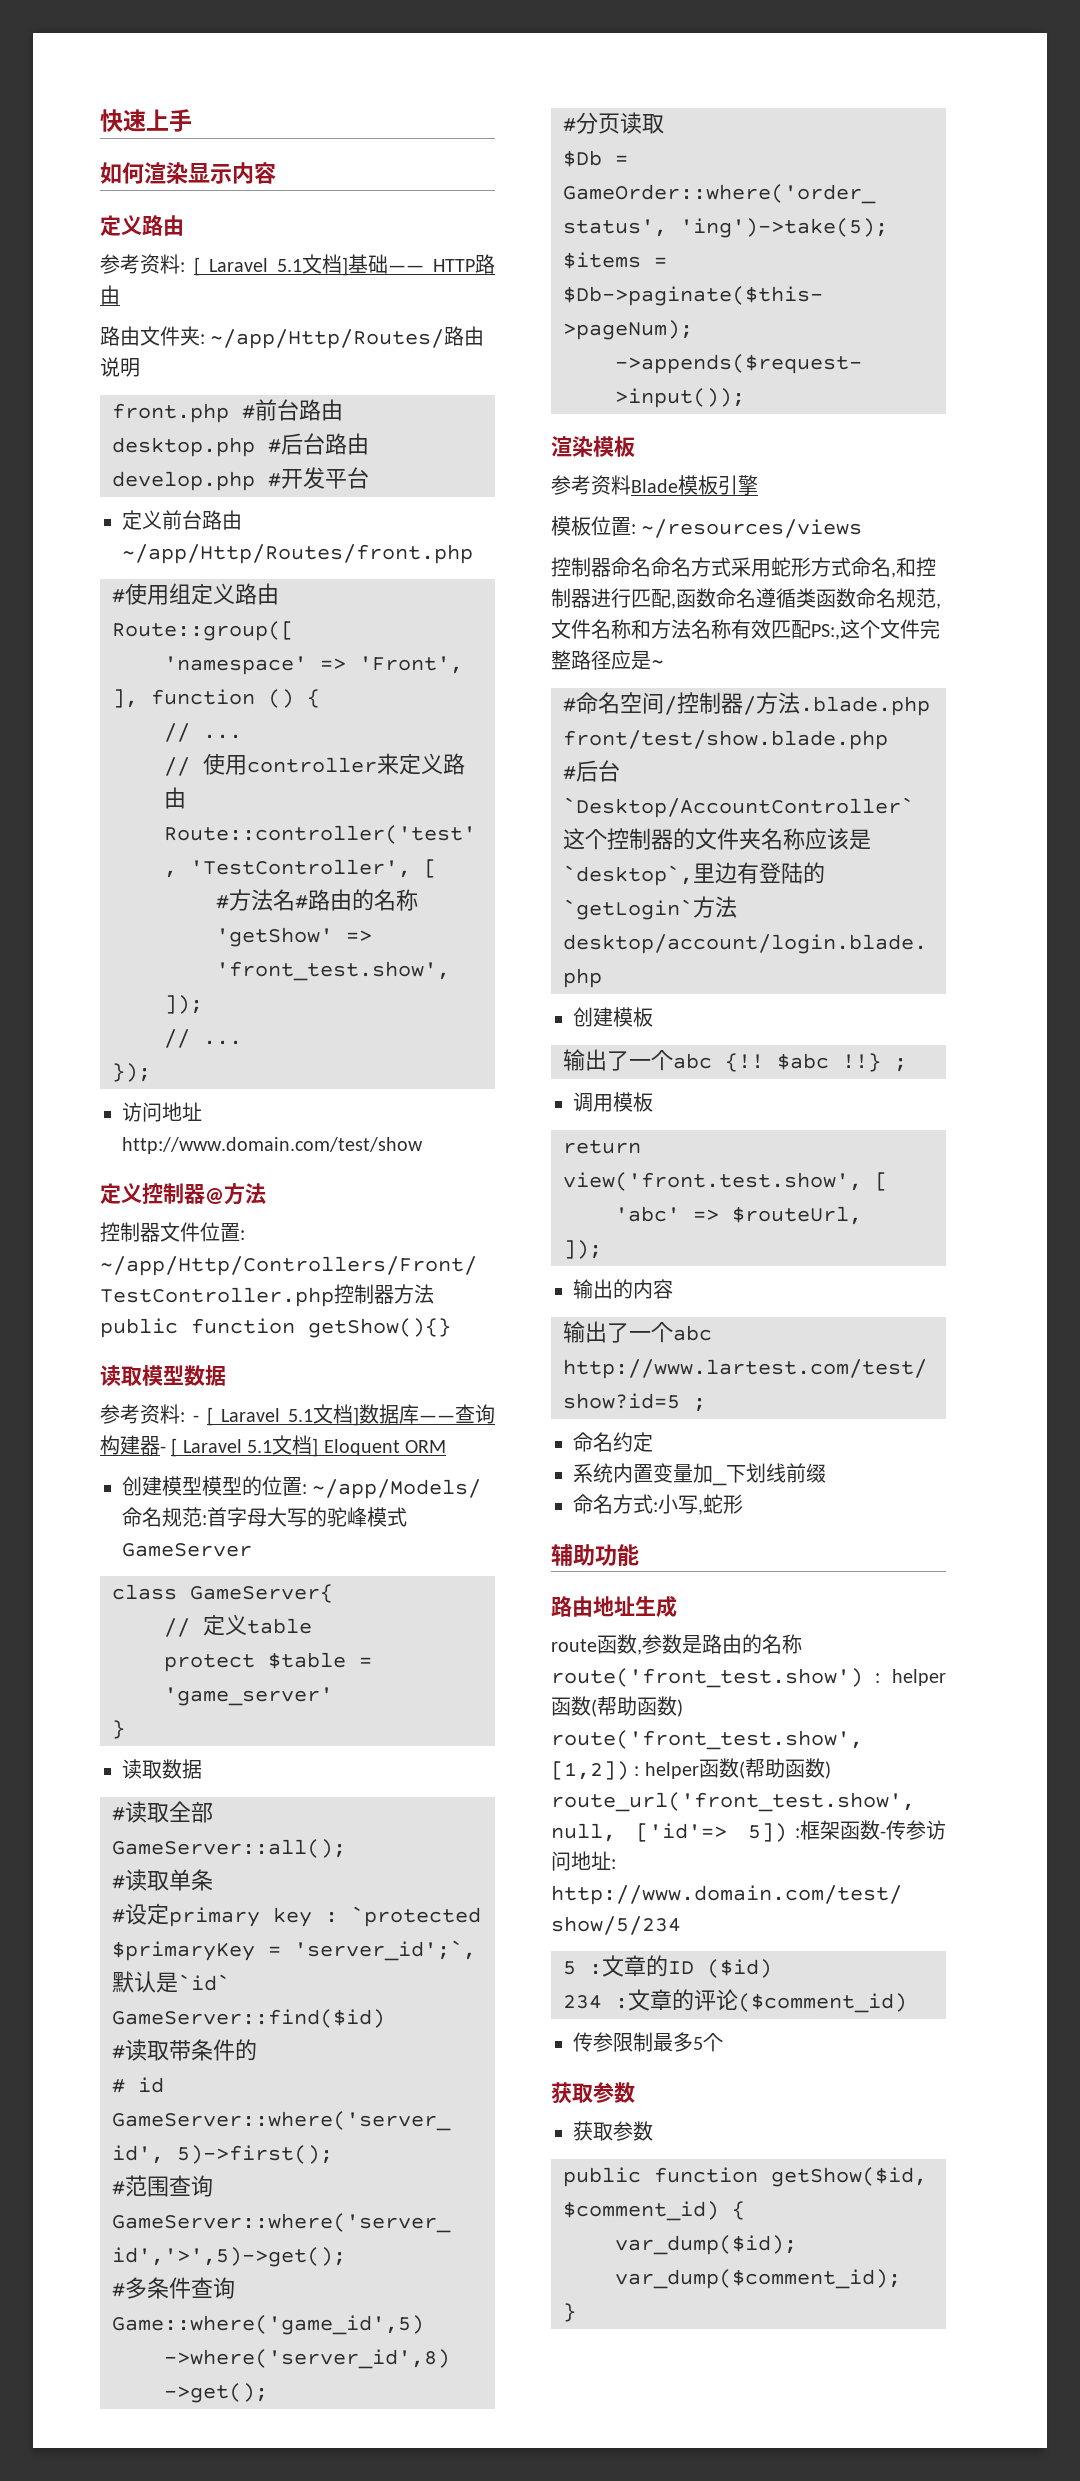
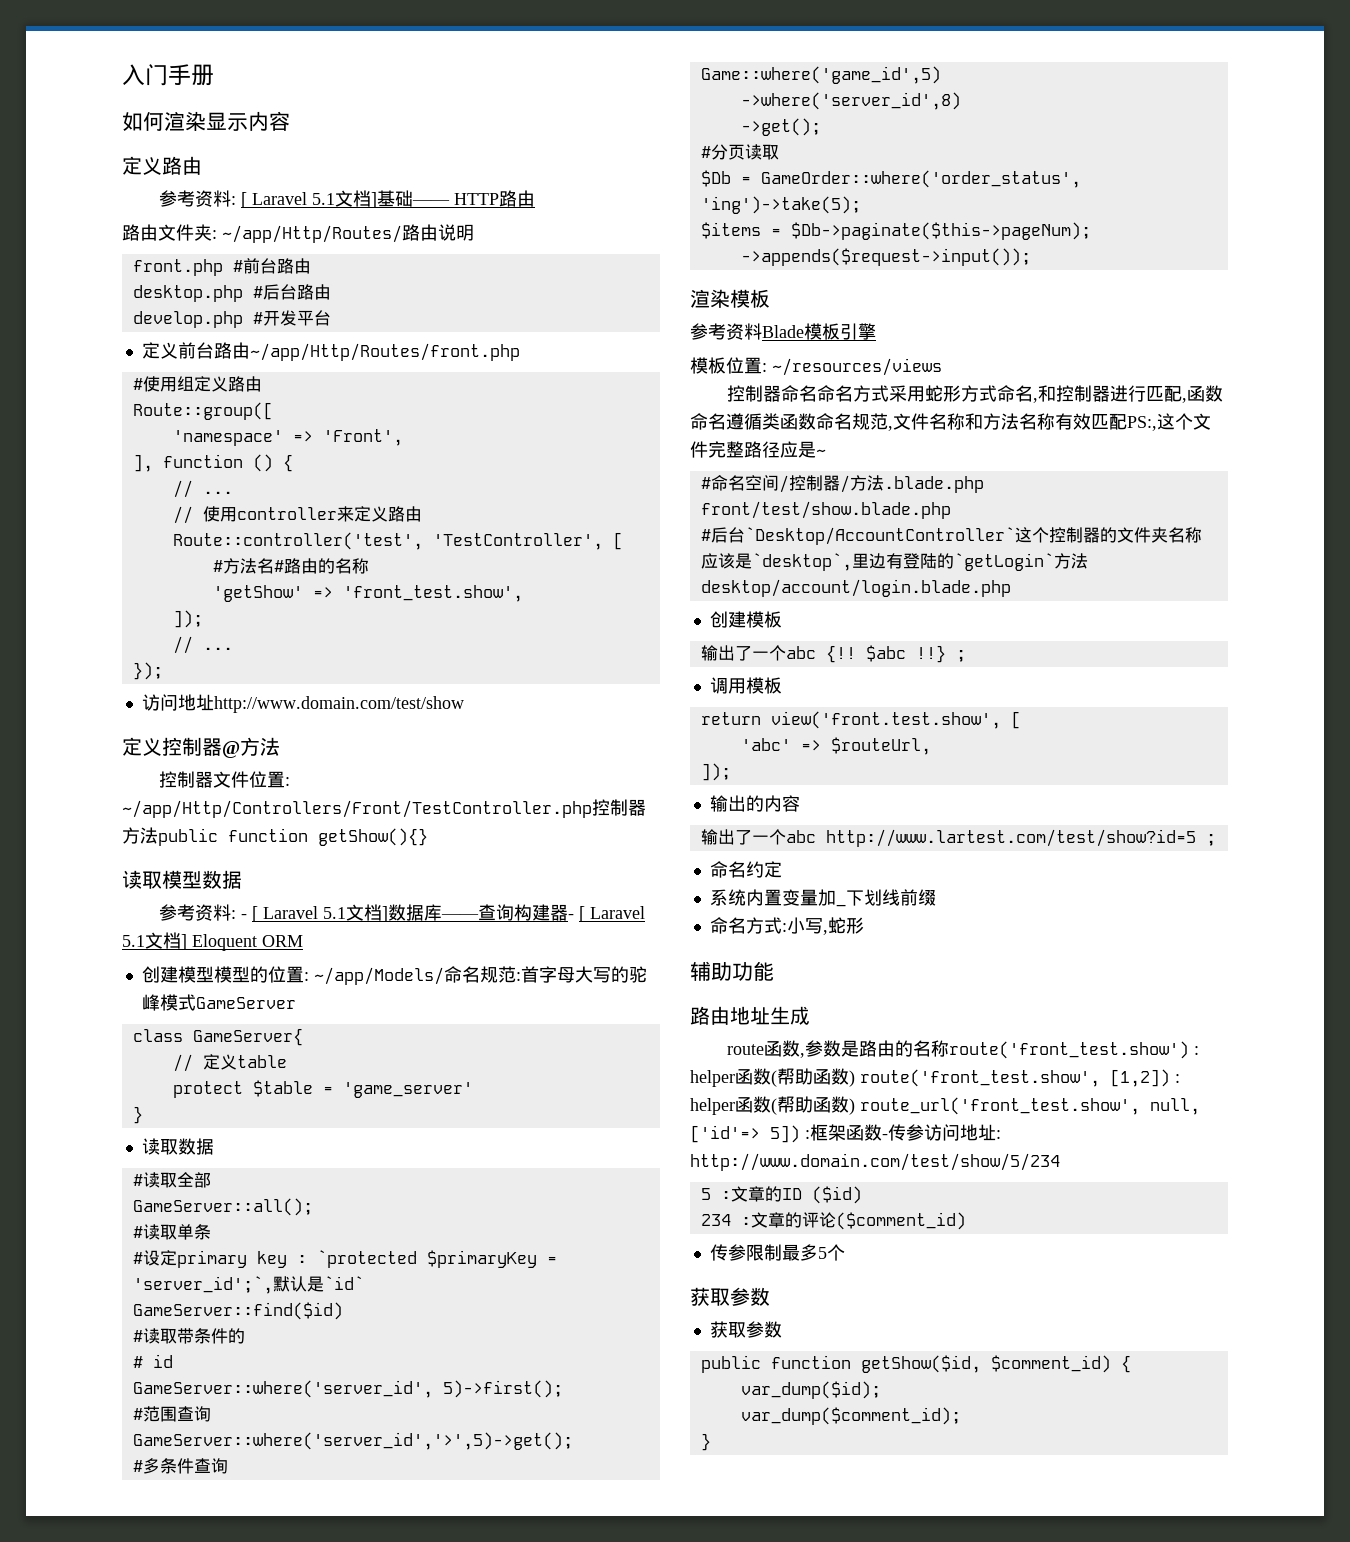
- 快速上手
+ 入门手册

